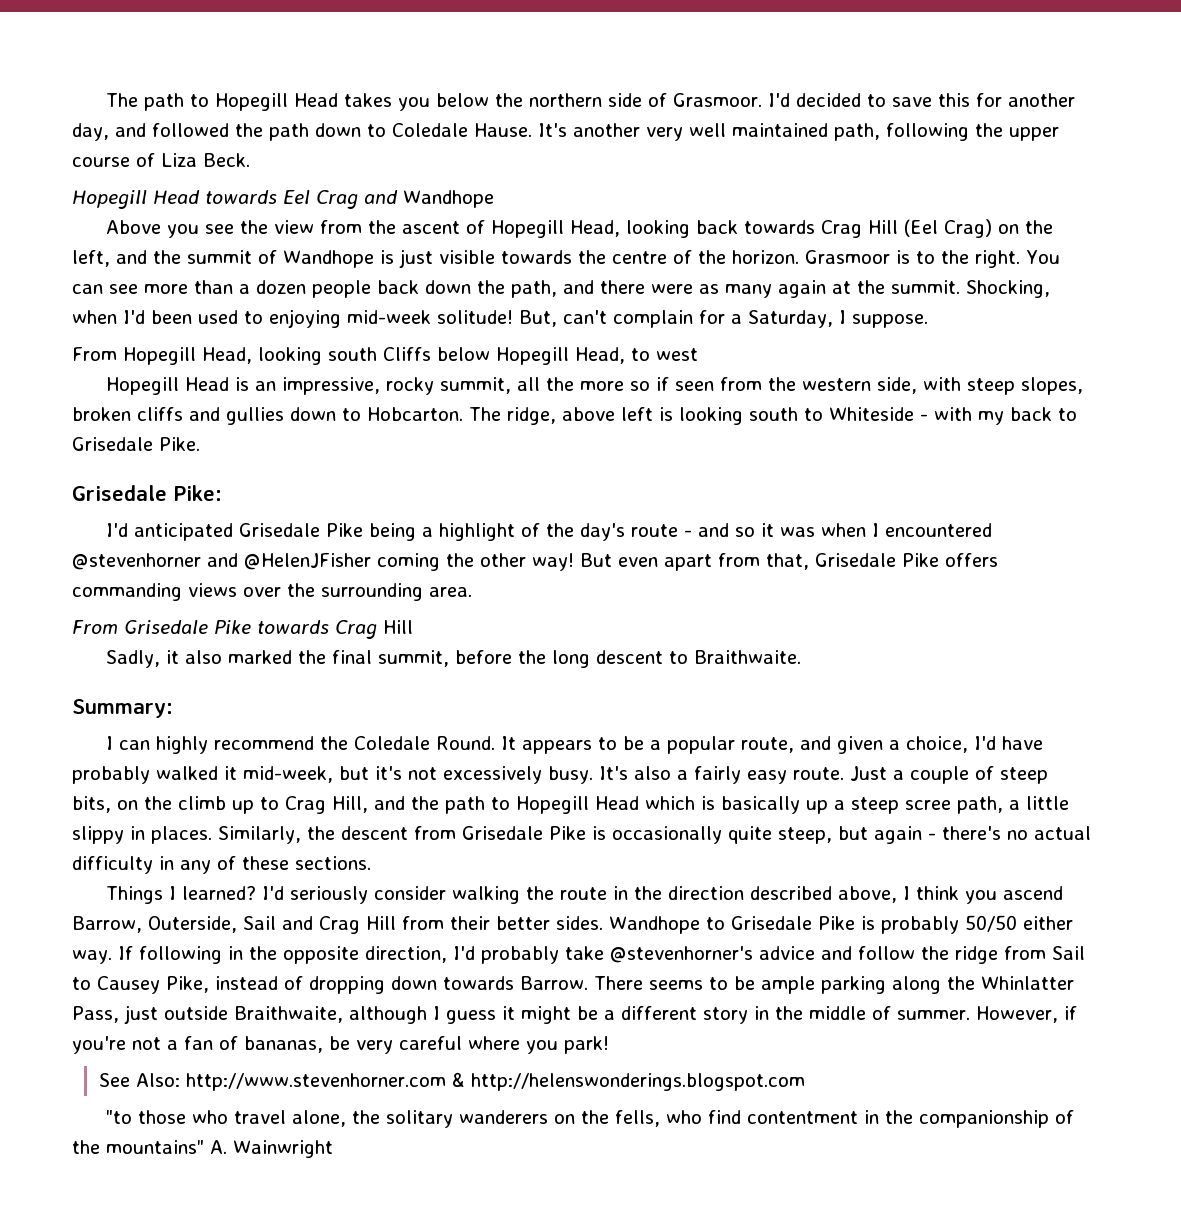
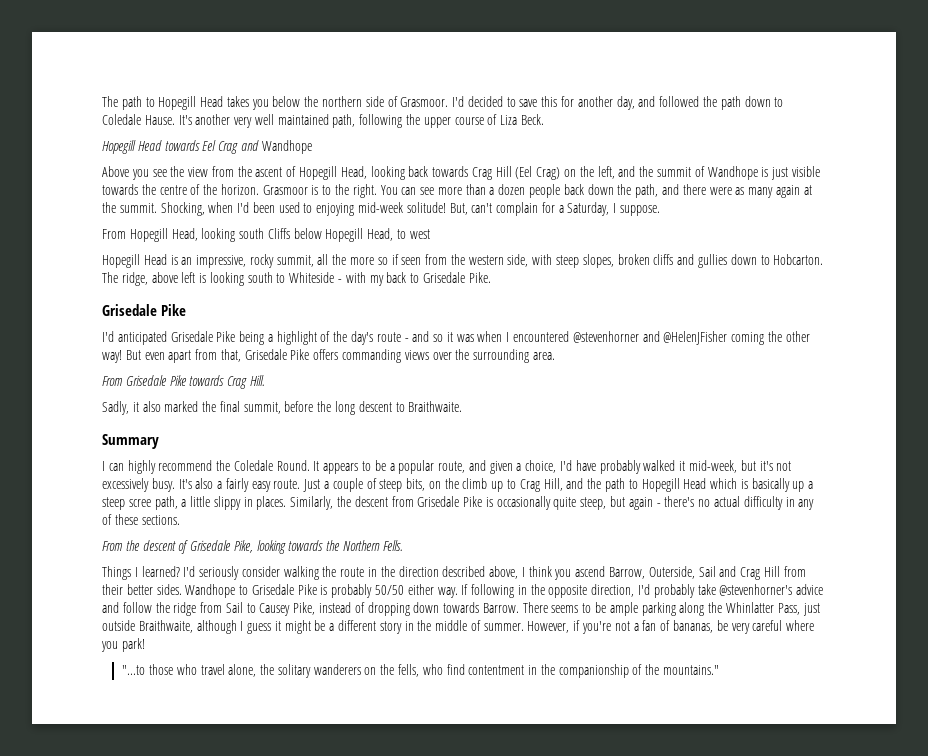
  The ridge, above left is looking south to Whiteside - with my back to Grisedale Pike.
- Grisedale Pike:
+ Grisedale Pike
- From Grisedale Pike towards Crag Hill
+ From Grisedale Pike towards Crag Hill.
- Summary:
+ Summary
+ From the descent of Grisedale Pike, looking towards the Northern Fells.
- See Also: http://www.stevenhorner.com & http://helenswonderings.blogspot.com
- "to those who travel alone, the solitary wanderers on the fells, who find contentment in the companionship of the mountains" A. Wainwright
+ "...to those who travel alone, the solitary wanderers on the fells, who find contentment in the companionship of the mountains."

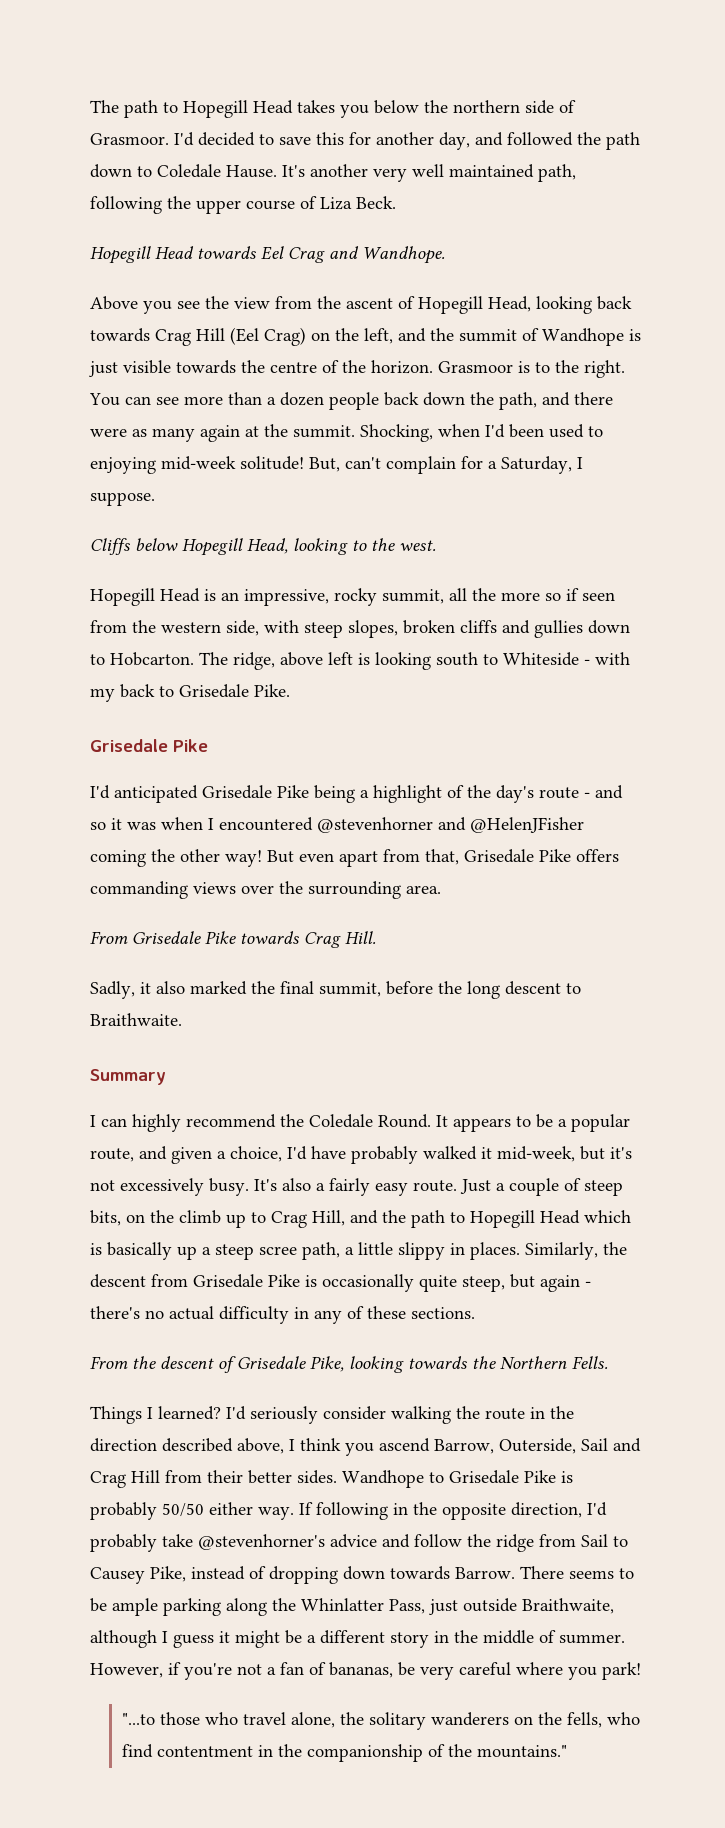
- Hopegill Head towards Eel Crag and Wandhope
+ Hopegill Head towards Eel Crag and Wandhope.
- From Hopegill Head, looking south Cliffs below Hopegill Head, to west
+ Cliffs below Hopegill Head, looking to the west.

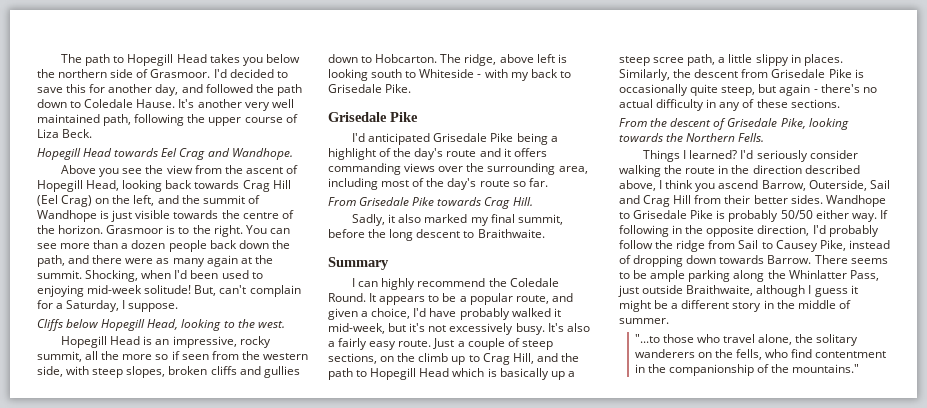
- I'd anticipated Grisedale Pike being a highlight of the day's route - and so it was when I encountered @stevenhorner and @HelenJFisher coming the other way! But even apart from that, Grisedale Pike offers commanding views over the surrounding area.
+ I'd anticipated Grisedale Pike being a highlight of the day's route and it offers commanding views over the surrounding area, including most of the day's route so far.
- Sadly, it also marked the final summit, before the long descent to Braithwaite.
+ Sadly, it also marked my final summit, before the long descent to Braithwaite.
- Just a couple of steep bits, on the climb up to Crag Hill, and the path to Hopegill Head which is basically up a steep scree path, a little slippy in places.
+ Just a couple of steep sections, on the climb up to Crag Hill, and the path to Hopegill Head which is basically up a steep scree path, a little slippy in places.
- If following in the opposite direction, I'd probably take @stevenhorner's advice and follow the ridge from Sail to Causey Pike, instead of dropping down towards Barrow.
+ If following in the opposite direction, I'd probably follow the ridge from Sail to Causey Pike, instead of dropping down towards Barrow.
- However, if you're not a fan of bananas, be very careful where you park!

